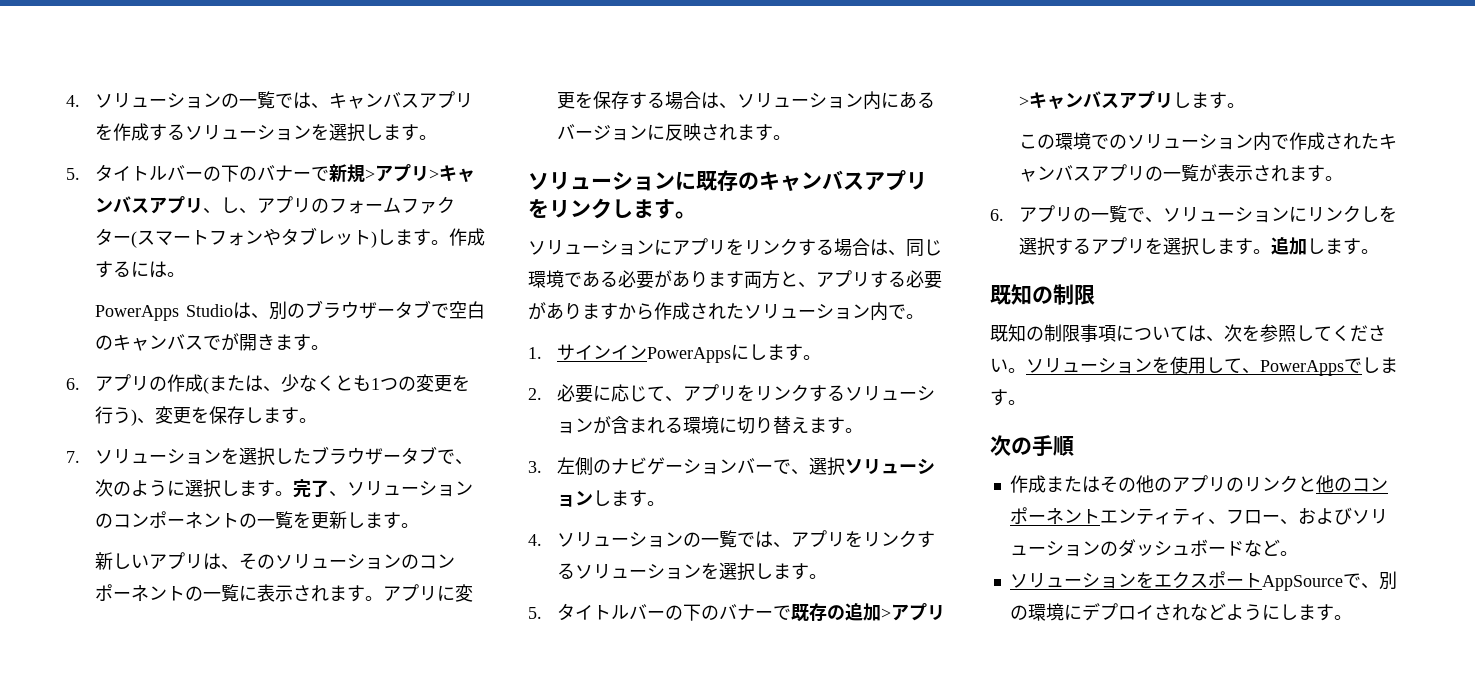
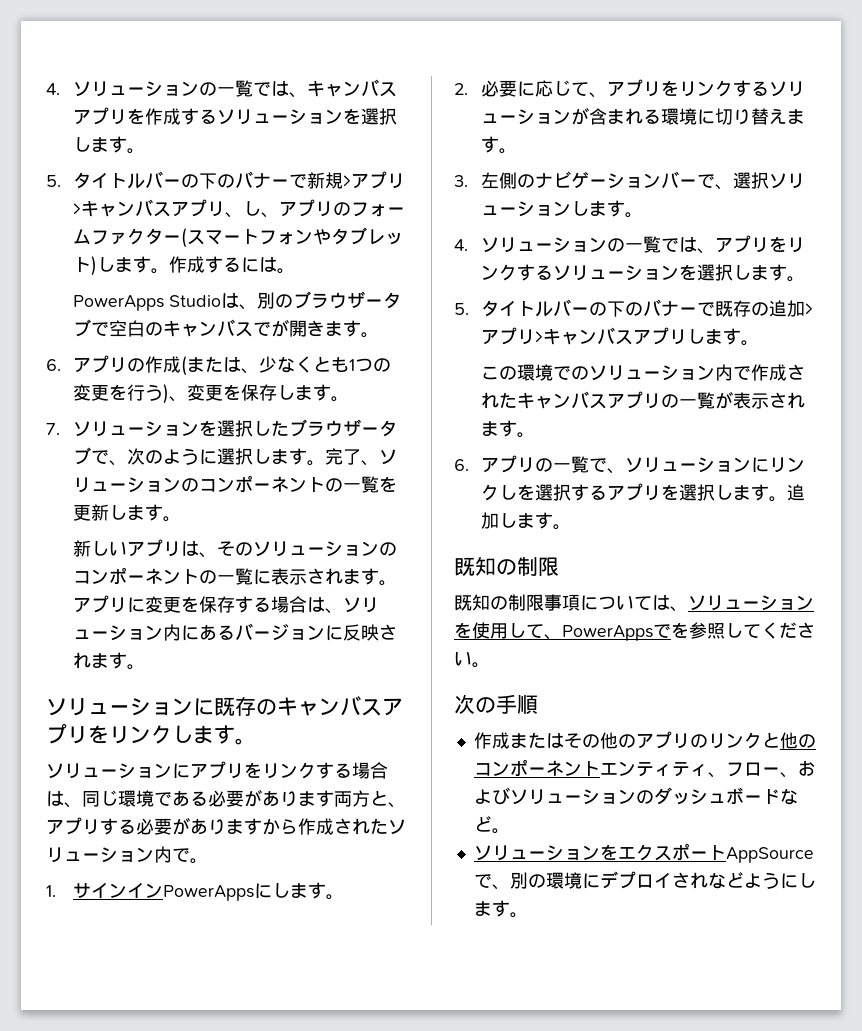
- 既知の制限事項については、次を参照してください。ソリューションを使用して、PowerAppsでします。
+ 既知の制限事項については、ソリューションを使用して、PowerAppsでを参照してください。

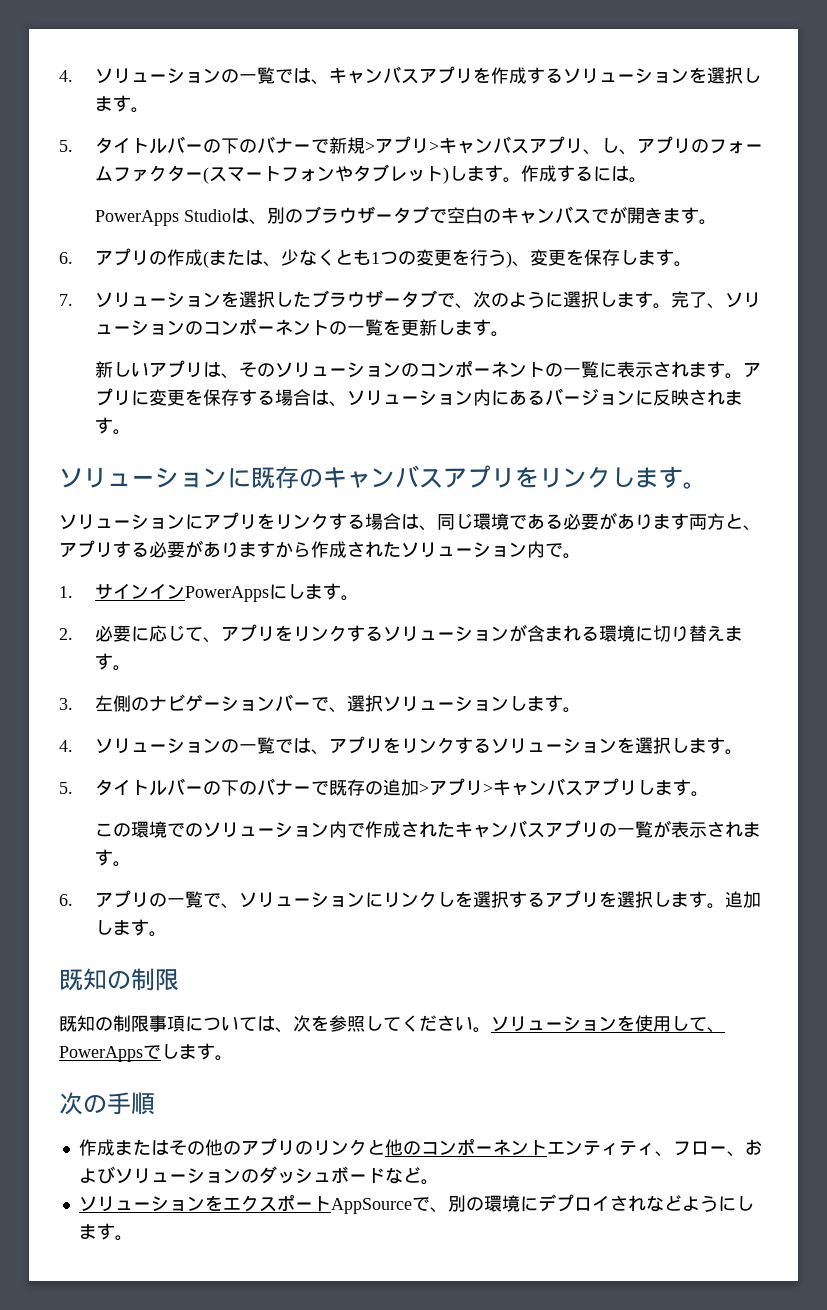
- 既知の制限事項については、ソリューションを使用して、PowerAppsでを参照してください。
+ 既知の制限事項については、次を参照してください。ソリューションを使用して、PowerAppsでします。

